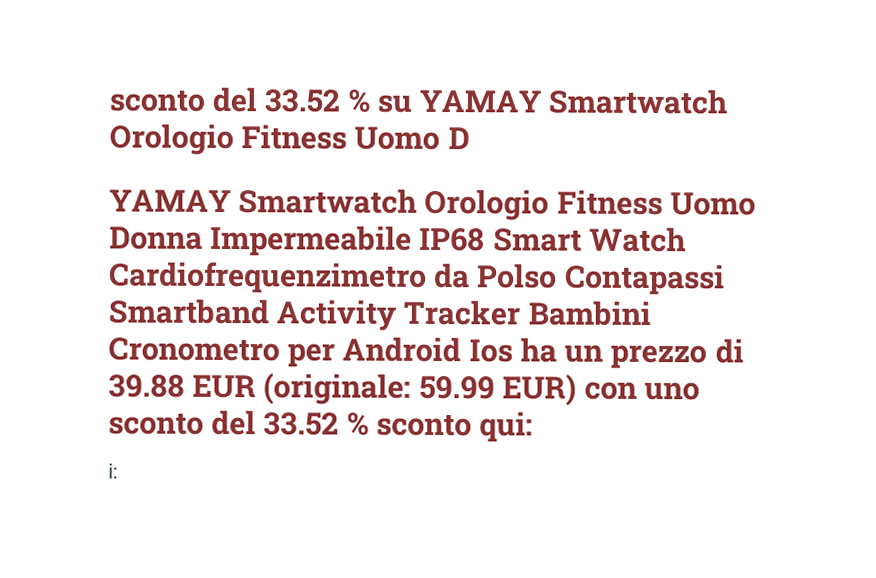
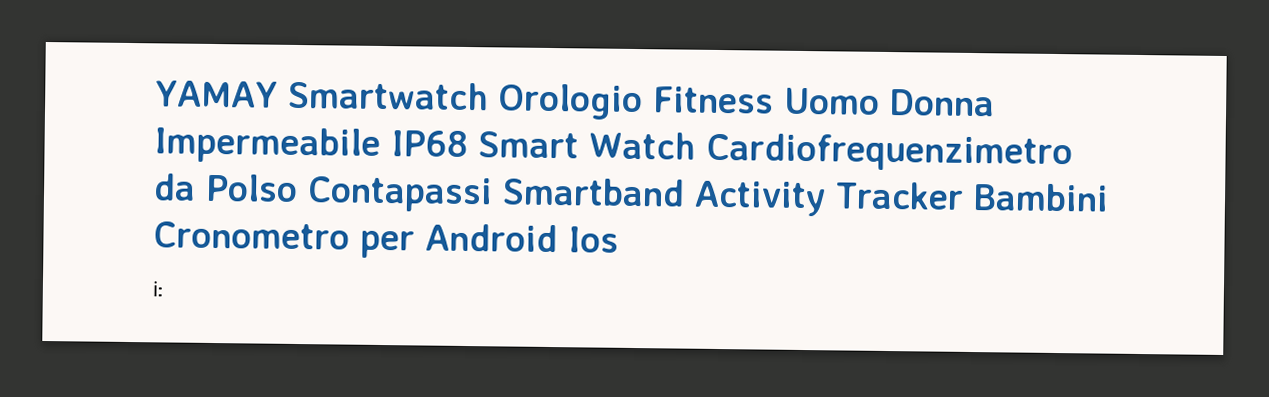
- sconto del 33.52 % su YAMAY Smartwatch Orologio Fitness Uomo D
- YAMAY Smartwatch Orologio Fitness Uomo Donna Impermeabile IP68 Smart Watch Cardiofrequenzimetro da Polso Contapassi Smartband Activity Tracker Bambini Cronometro per Android Ios ha un prezzo di 39.88 EUR (originale: 59.99 EUR) con uno sconto del 33.52 % sconto qui:
+ YAMAY Smartwatch Orologio Fitness Uomo Donna Impermeabile IP68 Smart Watch Cardiofrequenzimetro da Polso Contapassi Smartband Activity Tracker Bambini Cronometro per Android Ios

